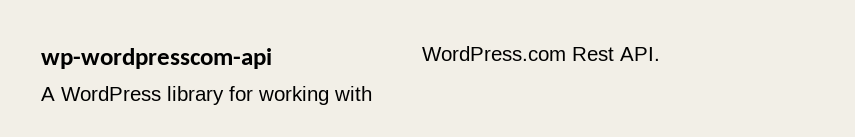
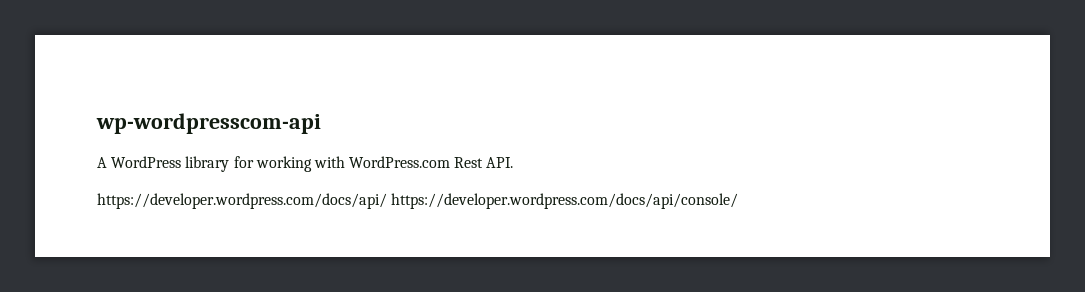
+ https://developer.wordpress.com/docs/api/ https://developer.wordpress.com/docs/api/console/

